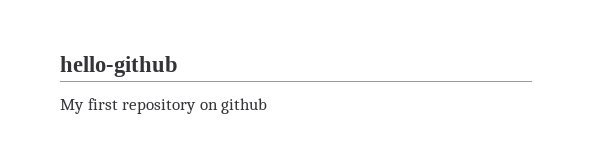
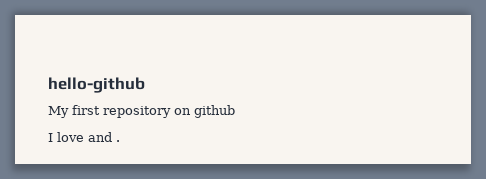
+ I love and .

